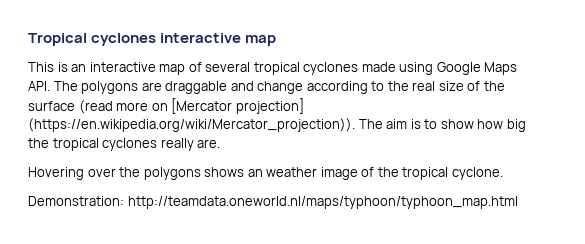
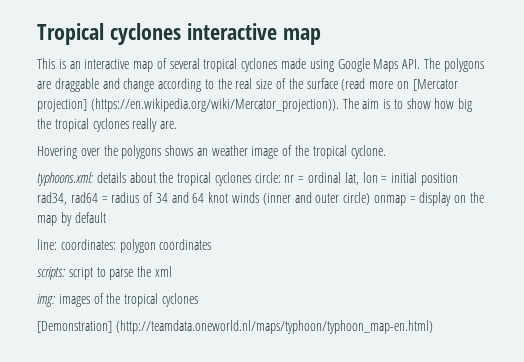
- Demonstration: http://teamdata.oneworld.nl/maps/typhoon/typhoon_map.html
+ typhoons.xml: details about the tropical cyclones circle: nr = ordinal lat, lon = initial position rad34, rad64 = radius of 34 and 64 knot winds (inner and outer circle) onmap = display on the map by default
+ line: coordinates: polygon coordinates
+ scripts: script to parse the xml
+ img: images of the tropical cyclones
+ [Demonstration] (http://teamdata.oneworld.nl/maps/typhoon/typhoon_map-en.html)

